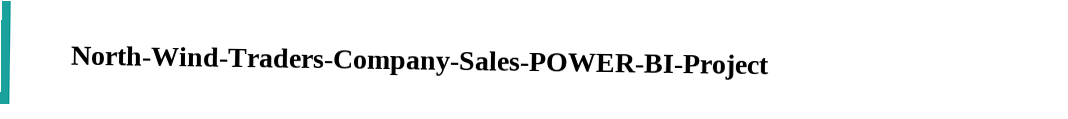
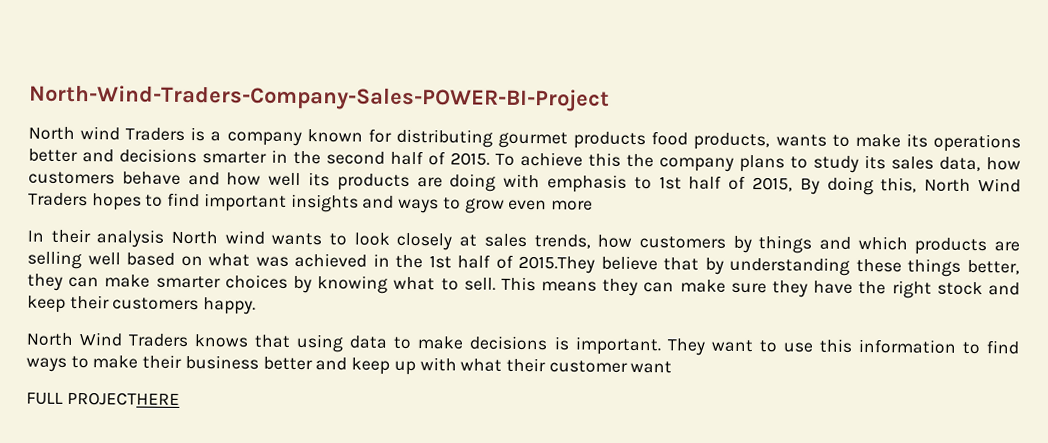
+ North wind Traders is a company known for distributing gourmet products food products, wants to make its operations better and decisions smarter in the second half of 2015. To achieve this the company plans to study its sales data, how customers behave and how well its products are doing with emphasis to 1st half of 2015, By doing this, North Wind Traders hopes to find important insights and ways to grow even more
+ In their analysis North wind wants to look closely at sales trends, how customers by things and which products are selling well based on what was achieved in the 1st half of 2015.They believe that by understanding these things better, they can make smarter choices by knowing what to sell. This means they can make sure they have the right stock and keep their customers happy.
+ North Wind Traders knows that using data to make decisions is important. They want to use this information to find ways to make their business better and keep up with what their customer want
+ FULL PROJECTHERE

